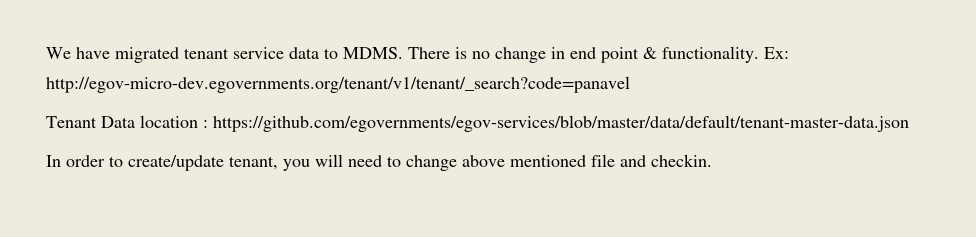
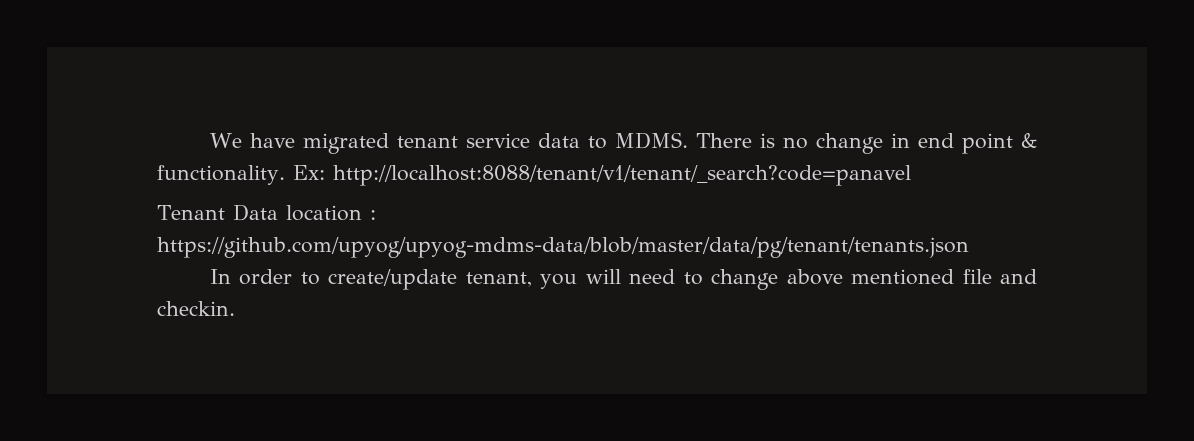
- Ex: http://egov-micro-dev.egovernments.org/tenant/v1/tenant/_search?code=panavel
+ Ex: http://localhost:8088/tenant/v1/tenant/_search?code=panavel
- Tenant Data location : https://github.com/egovernments/egov-services/blob/master/data/default/tenant-master-data.json
+ Tenant Data location : https://github.com/upyog/upyog-mdms-data/blob/master/data/pg/tenant/tenants.json

